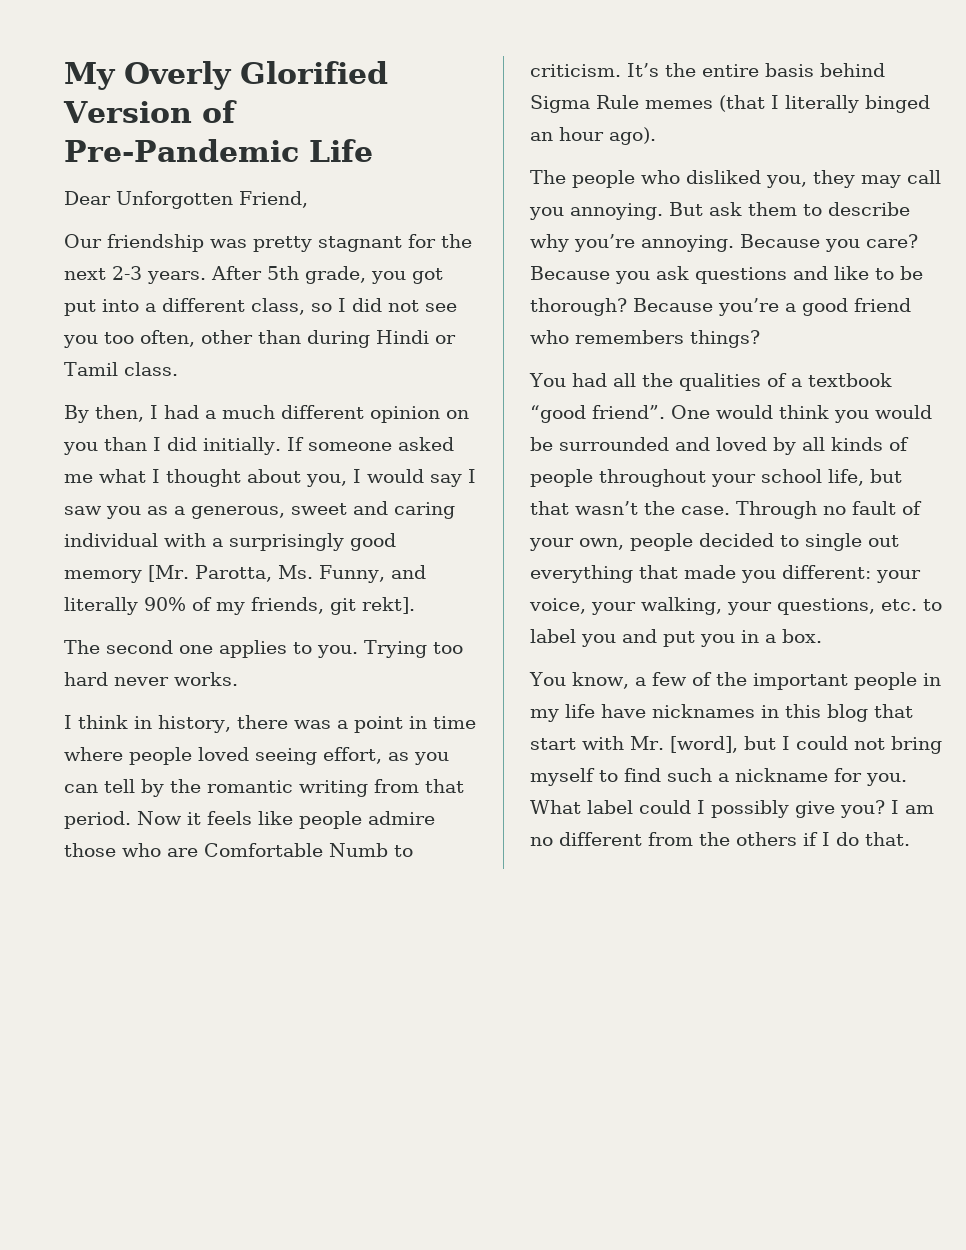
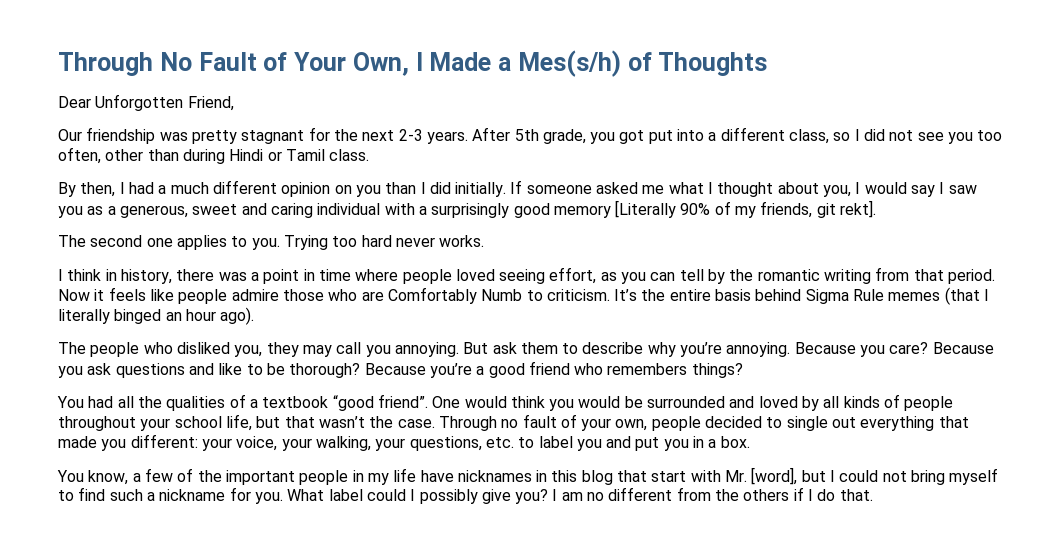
- My Overly Glorified Version of Pre-Pandemic Life
+ Through No Fault of Your Own, I Made a Mes(s/h) of Thoughts
- If someone asked me what I thought about you, I would say I saw you as a generous, sweet and caring individual with a surprisingly good memory [Mr. Parotta, Ms. Funny, and literally 90% of my friends, git rekt].
+ If someone asked me what I thought about you, I would say I saw you as a generous, sweet and caring individual with a surprisingly good memory [Literally 90% of my friends, git rekt].
- Now it feels like people admire those who are Comfortable Numb to criticism.
+ Now it feels like people admire those who are Comfortably Numb to criticism.

